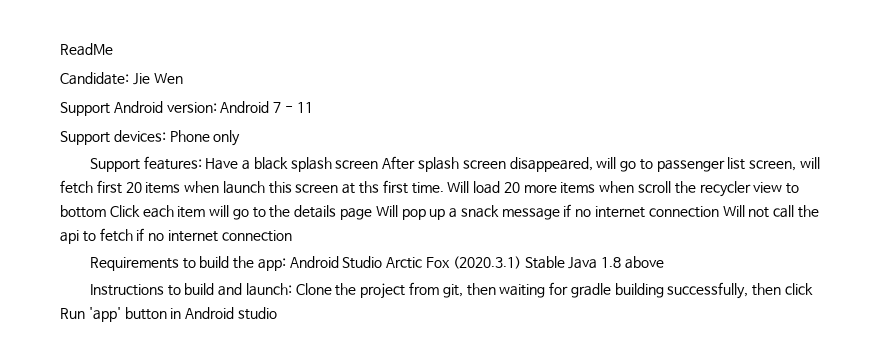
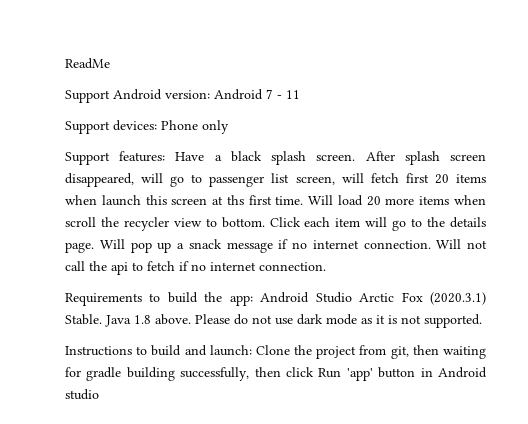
- Candidate: Jie Wen
- Support features: Have a black splash screen After splash screen disappeared, will go to passenger list screen, will fetch first 20 items when launch this screen at ths first time.
+ Support features: Have a black splash screen. After splash screen disappeared, will go to passenger list screen, will fetch first 20 items when launch this screen at ths first time.
- Will load 20 more items when scroll the recycler view to bottom Click each item will go to the details page Will pop up a snack message if no internet connection Will not call the api to fetch if no internet connection
+ Will load 20 more items when scroll the recycler view to bottom. Click each item will go to the details page. Will pop up a snack message if no internet connection. Will not call the api to fetch if no internet connection.
- Requirements to build the app: Android Studio Arctic Fox (2020.3.1) Stable Java 1.8 above
+ Requirements to build the app: Android Studio Arctic Fox (2020.3.1) Stable. Java 1.8 above. Please do not use dark mode as it is not supported.

